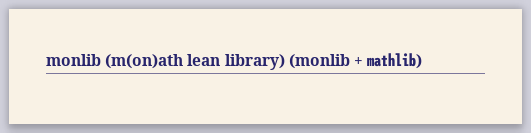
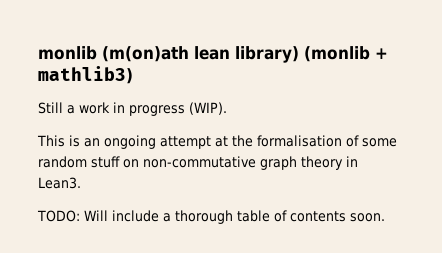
- monlib (m(on)ath lean library) (monlib + mathlib)
+ monlib (m(on)ath lean library) (monlib + mathlib3)
+ Still a work in progress (WIP).
+ This is an ongoing attempt at the formalisation of some random stuff on non-commutative graph theory in Lean3.
+ TODO: Will include a thorough table of contents soon.

